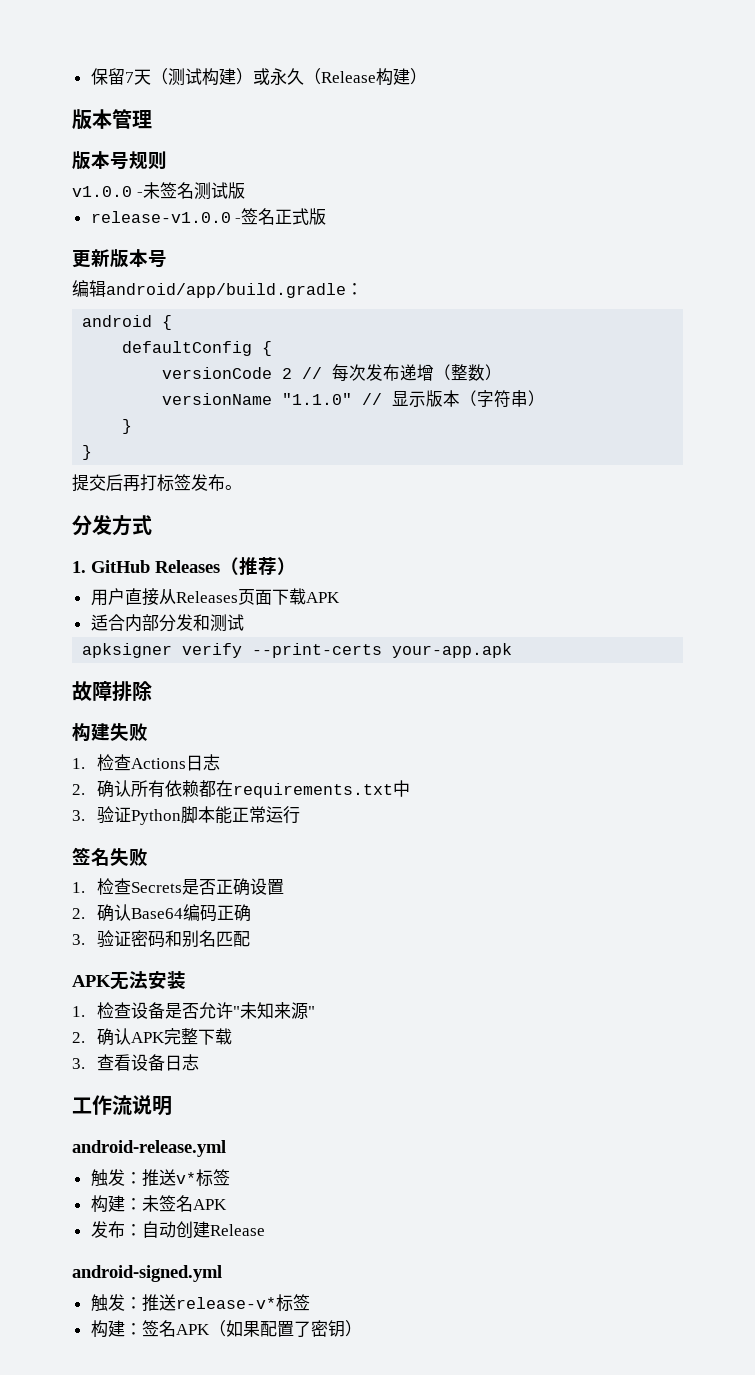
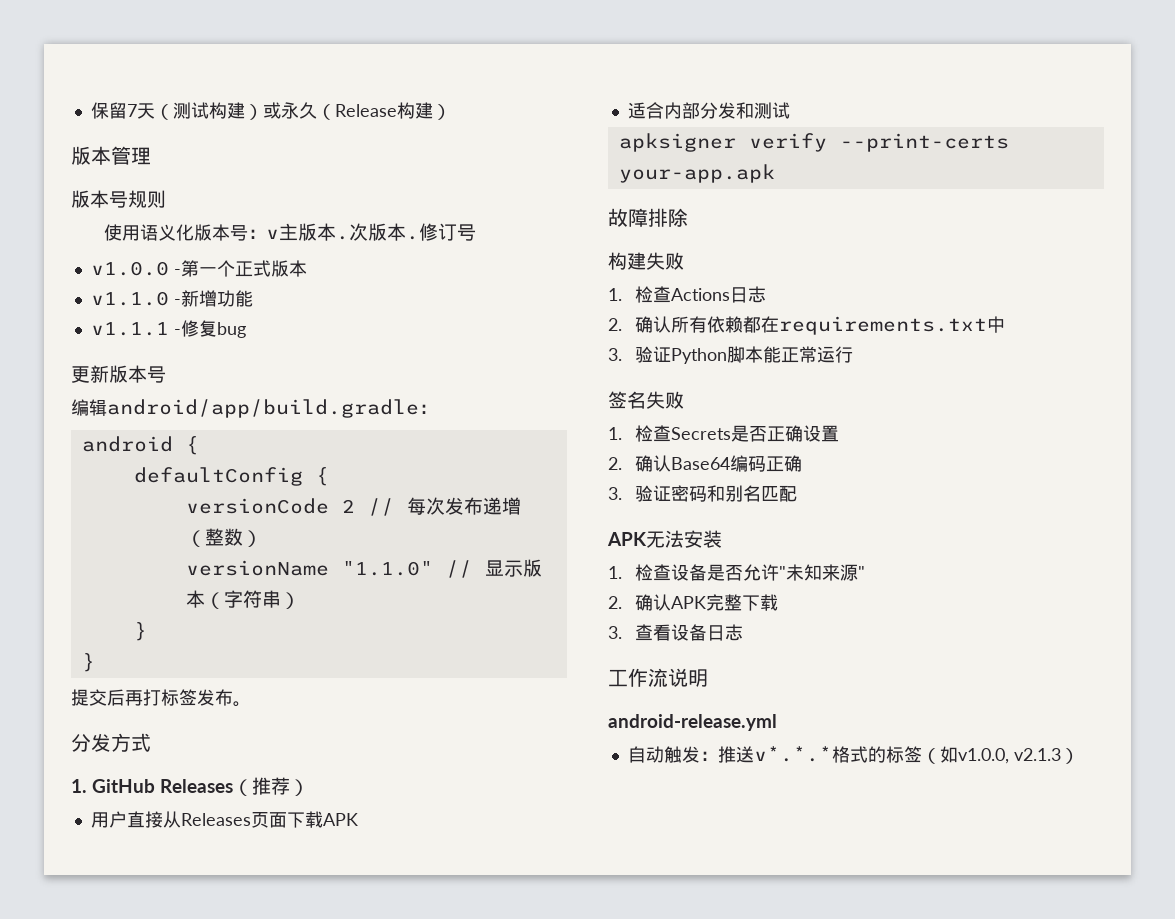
- v1.0.0 -未签名测试版
- release-v1.0.0 -签名正式版
+ 使用语义化版本号：v主版本.次版本.修订号
+ v1.0.0 -第一个正式版本
+ v1.1.0 -新增功能
+ v1.1.1 -修复bug
- 触发：推送v*标签
- 构建：未签名APK
- 发布：自动创建Release
- android-signed.yml
- 触发：推送release-v*标签
- 构建：签名APK（如果配置了密钥）
+ 自动触发：推送v*.*.*格式的标签（如v1.0.0, v2.1.3）

